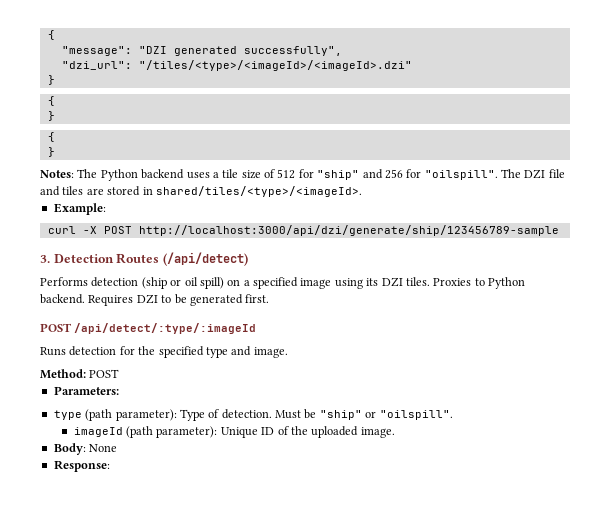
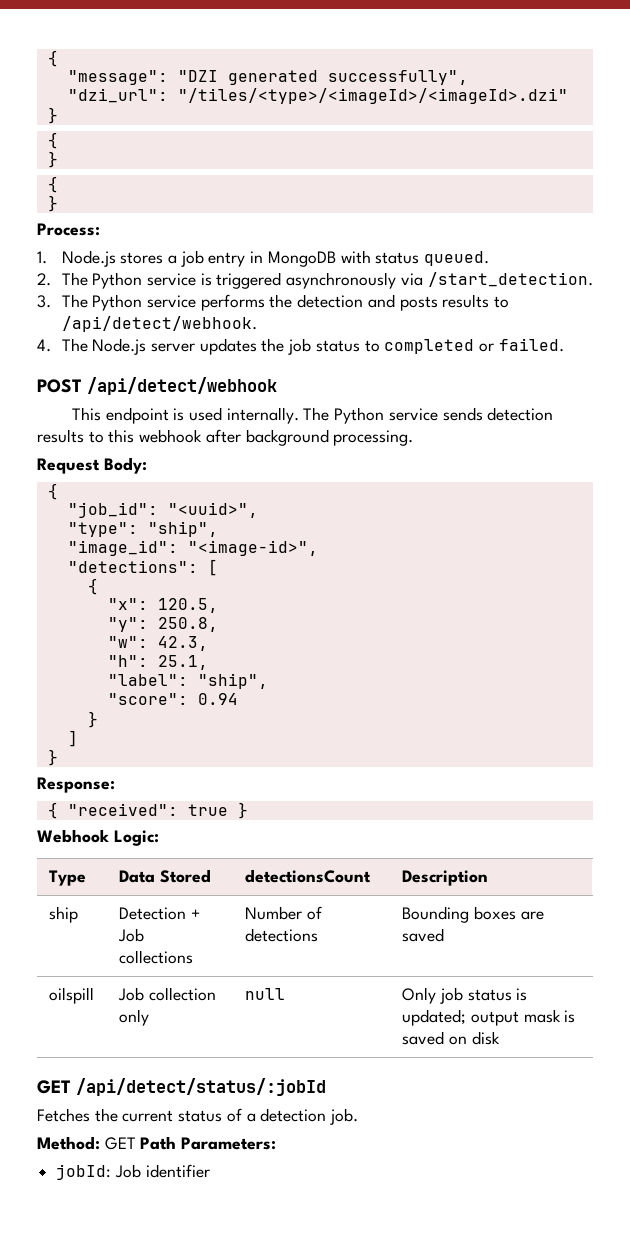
- Notes: The Python backend uses a tile size of 512 for "ship" and 256 for "oilspill". The DZI file and tiles are stored in shared/tiles/<type>/<imageId>.
- Example:
- curl -X POST http://localhost:3000/api/dzi/generate/ship/123456789-sample
- 3. Detection Routes (/api/detect)
- Performs detection (ship or oil spill) on a specified image using its DZI tiles. Proxies to Python backend. Requires DZI to be generated first.
- POST /api/detect/:type/:imageId
- Runs detection for the specified type and image.
+ Process:
+ 1. Node.js stores a job entry in MongoDB with status queued.
+ 2. The Python service is triggered asynchronously via /start_detection.
+ 3. The Python service performs the detection and posts results to /api/detect/webhook.
+ 4. The Node.js server updates the job status to completed or failed.
+ POST /api/detect/webhook
+ This endpoint is used internally. The Python service sends detection results to this webhook after background processing.
+ Request Body:
+ {
+ "job_id": "<uuid>",
+ "type": "ship",
+ "image_id": "<image-id>",
+ "detections": [
+ {
+ "x": 120.5,
+ "y": 250.8,
+ "w": 42.3,
+ "h": 25.1,
+ "label": "ship",
+ "score": 0.94
+ }
+ ]
+ }
+ Response:
+ { "received": true }
+ Webhook Logic:
+ Type | Data Stored | detectionsCount | Description
+ ship | Detection + Job collections | Number of detections | Bounding boxes are saved
+ oilspill | Job collection only | null | Only job status is updated; output mask is saved on disk
+ GET /api/detect/status/:jobId
+ Fetches the current status of a detection job.
- Method: POST
- Parameters:
+ Method: GET Path Parameters:
- type (path parameter): Type of detection. Must be "ship" or "oilspill".
- imageId (path parameter): Unique ID of the uploaded image.
- Body: None
- Response:
+ jobId: Job identifier

